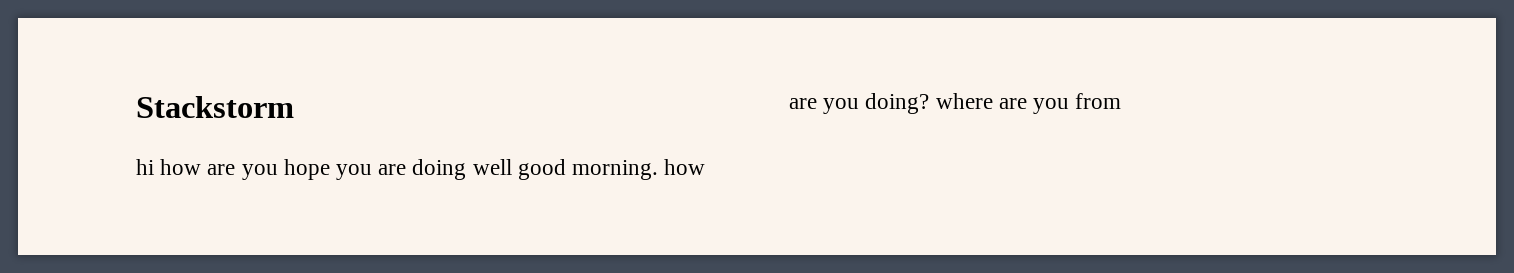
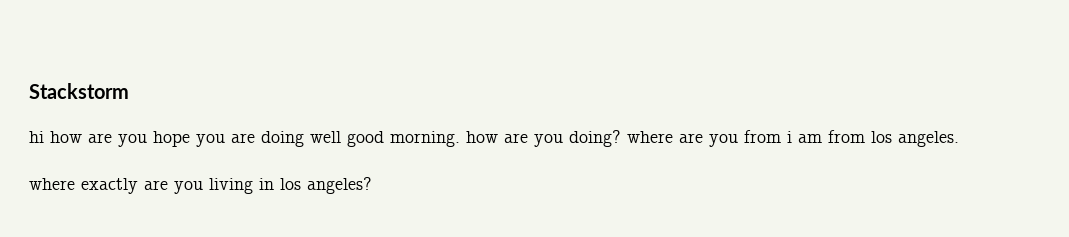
- hi how are you hope you are doing well good morning. how are you doing? where are you from
+ hi how are you hope you are doing well good morning. how are you doing? where are you from i am from los angeles.
+ where exactly are you living in los angeles?

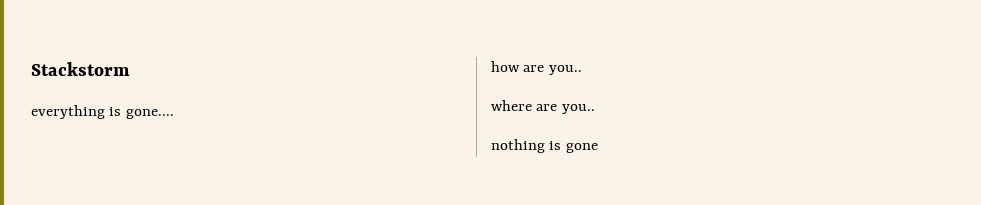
- hi how are you hope you are doing well good morning. how are you doing? where are you from i am from los angeles.
- where exactly are you living in los angeles?
+ everything is gone....
+ how are you..
+ where are you..
+ nothing is gone

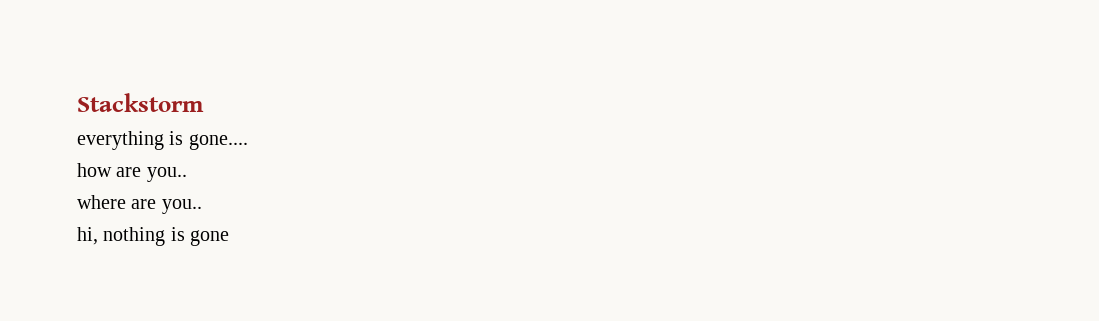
- nothing is gone
+ hi, nothing is gone

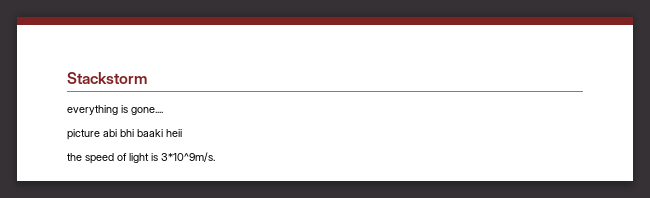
- how are you..
- where are you..
- hi, nothing is gone
+ picture abi bhi baaki heii
+ the speed of light is 3*10^9m/s.

